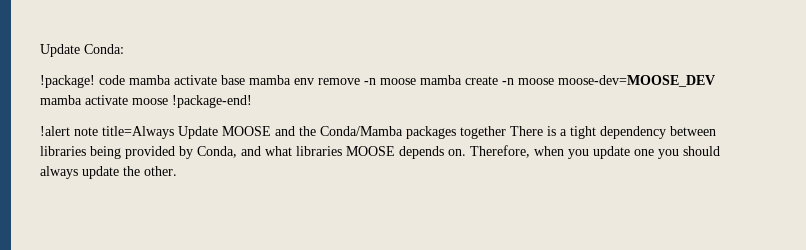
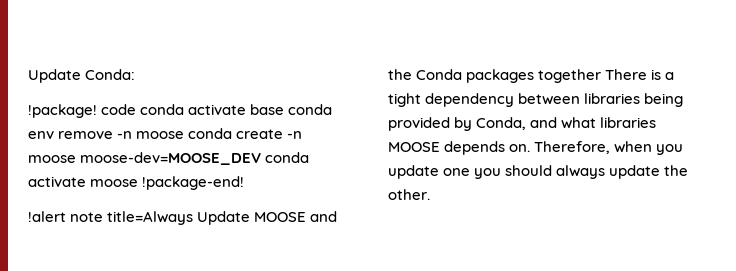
- !package! code mamba activate base mamba env remove -n moose mamba create -n moose moose-dev=MOOSE_DEV mamba activate moose !package-end!
+ !package! code conda activate base conda env remove -n moose conda create -n moose moose-dev=MOOSE_DEV conda activate moose !package-end!
- !alert note title=Always Update MOOSE and the Conda/Mamba packages together There is a tight dependency between libraries being provided by Conda, and what libraries MOOSE depends on.
+ !alert note title=Always Update MOOSE and the Conda packages together There is a tight dependency between libraries being provided by Conda, and what libraries MOOSE depends on.

